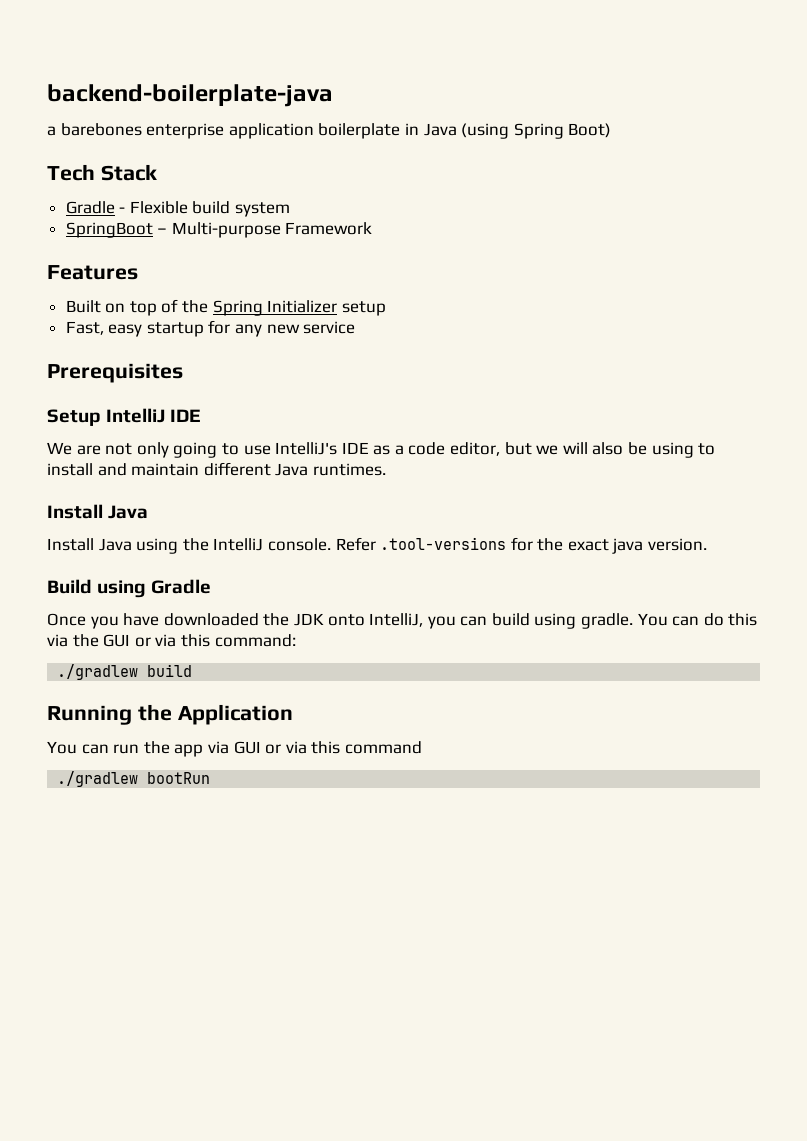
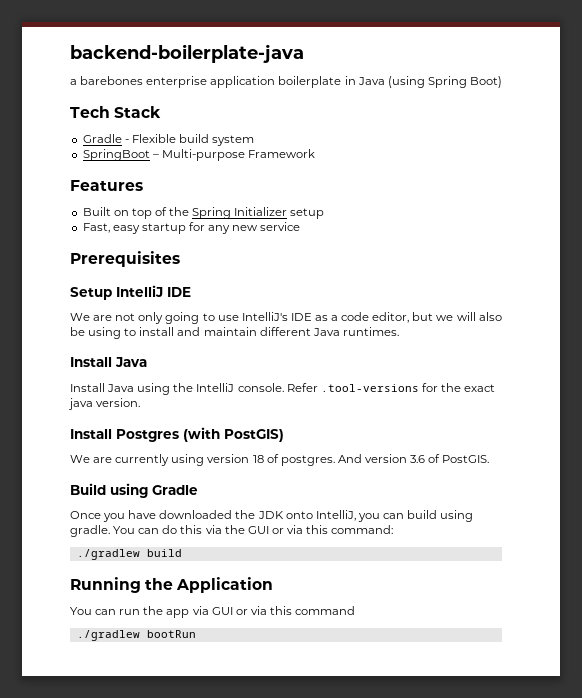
+ Install Postgres (with PostGIS)
+ We are currently using version 18 of postgres. And version 3.6 of PostGIS.

